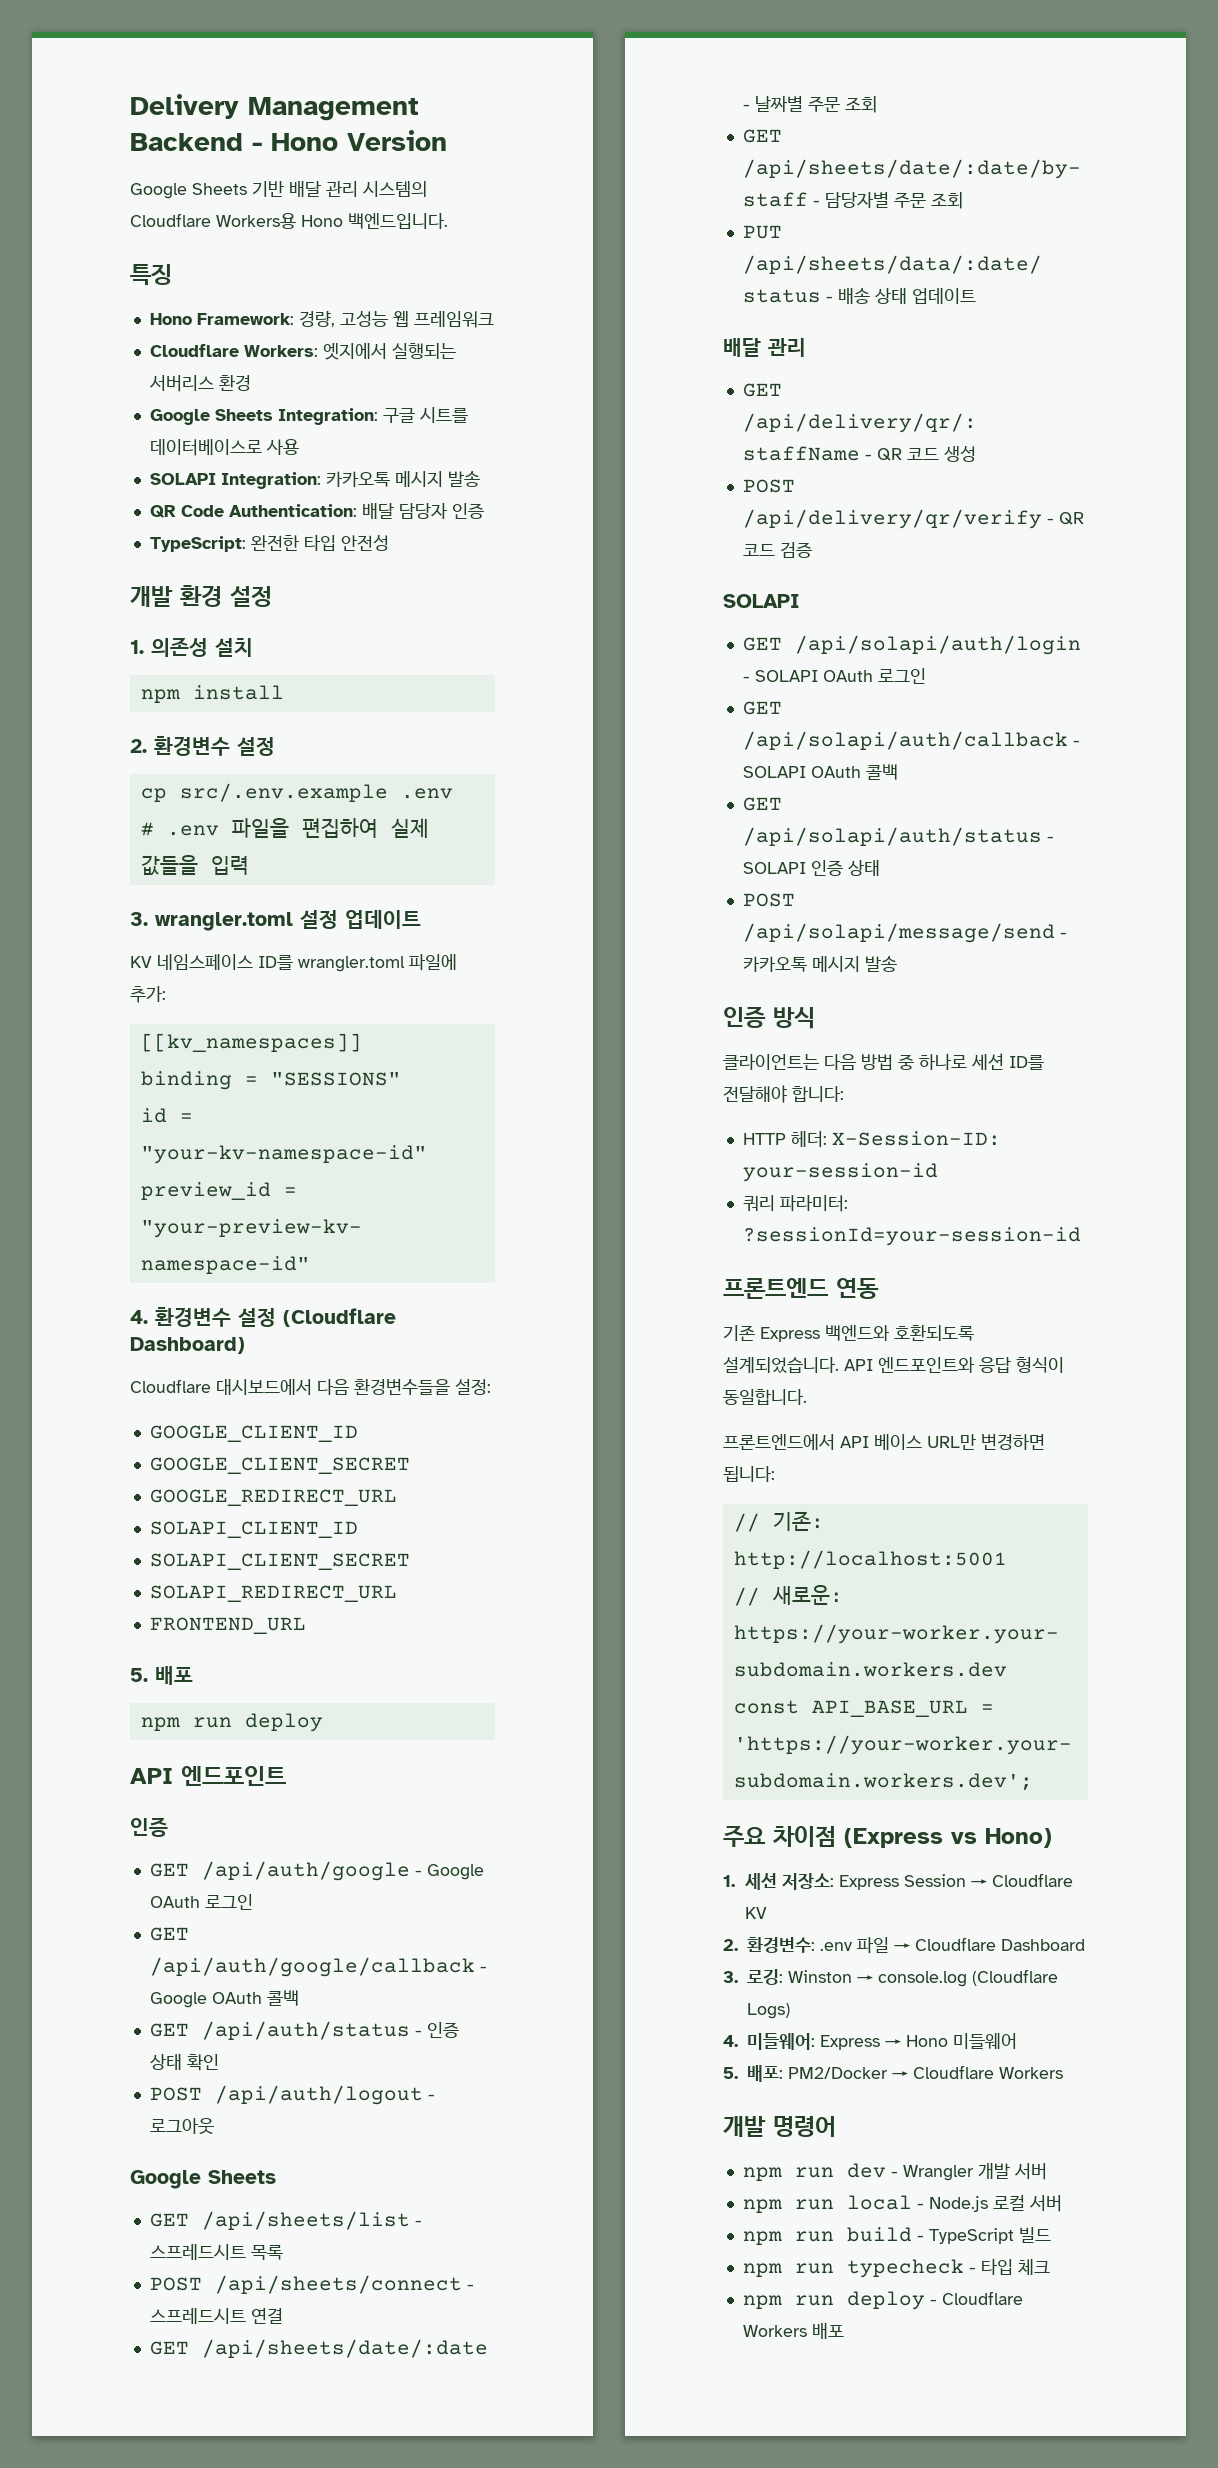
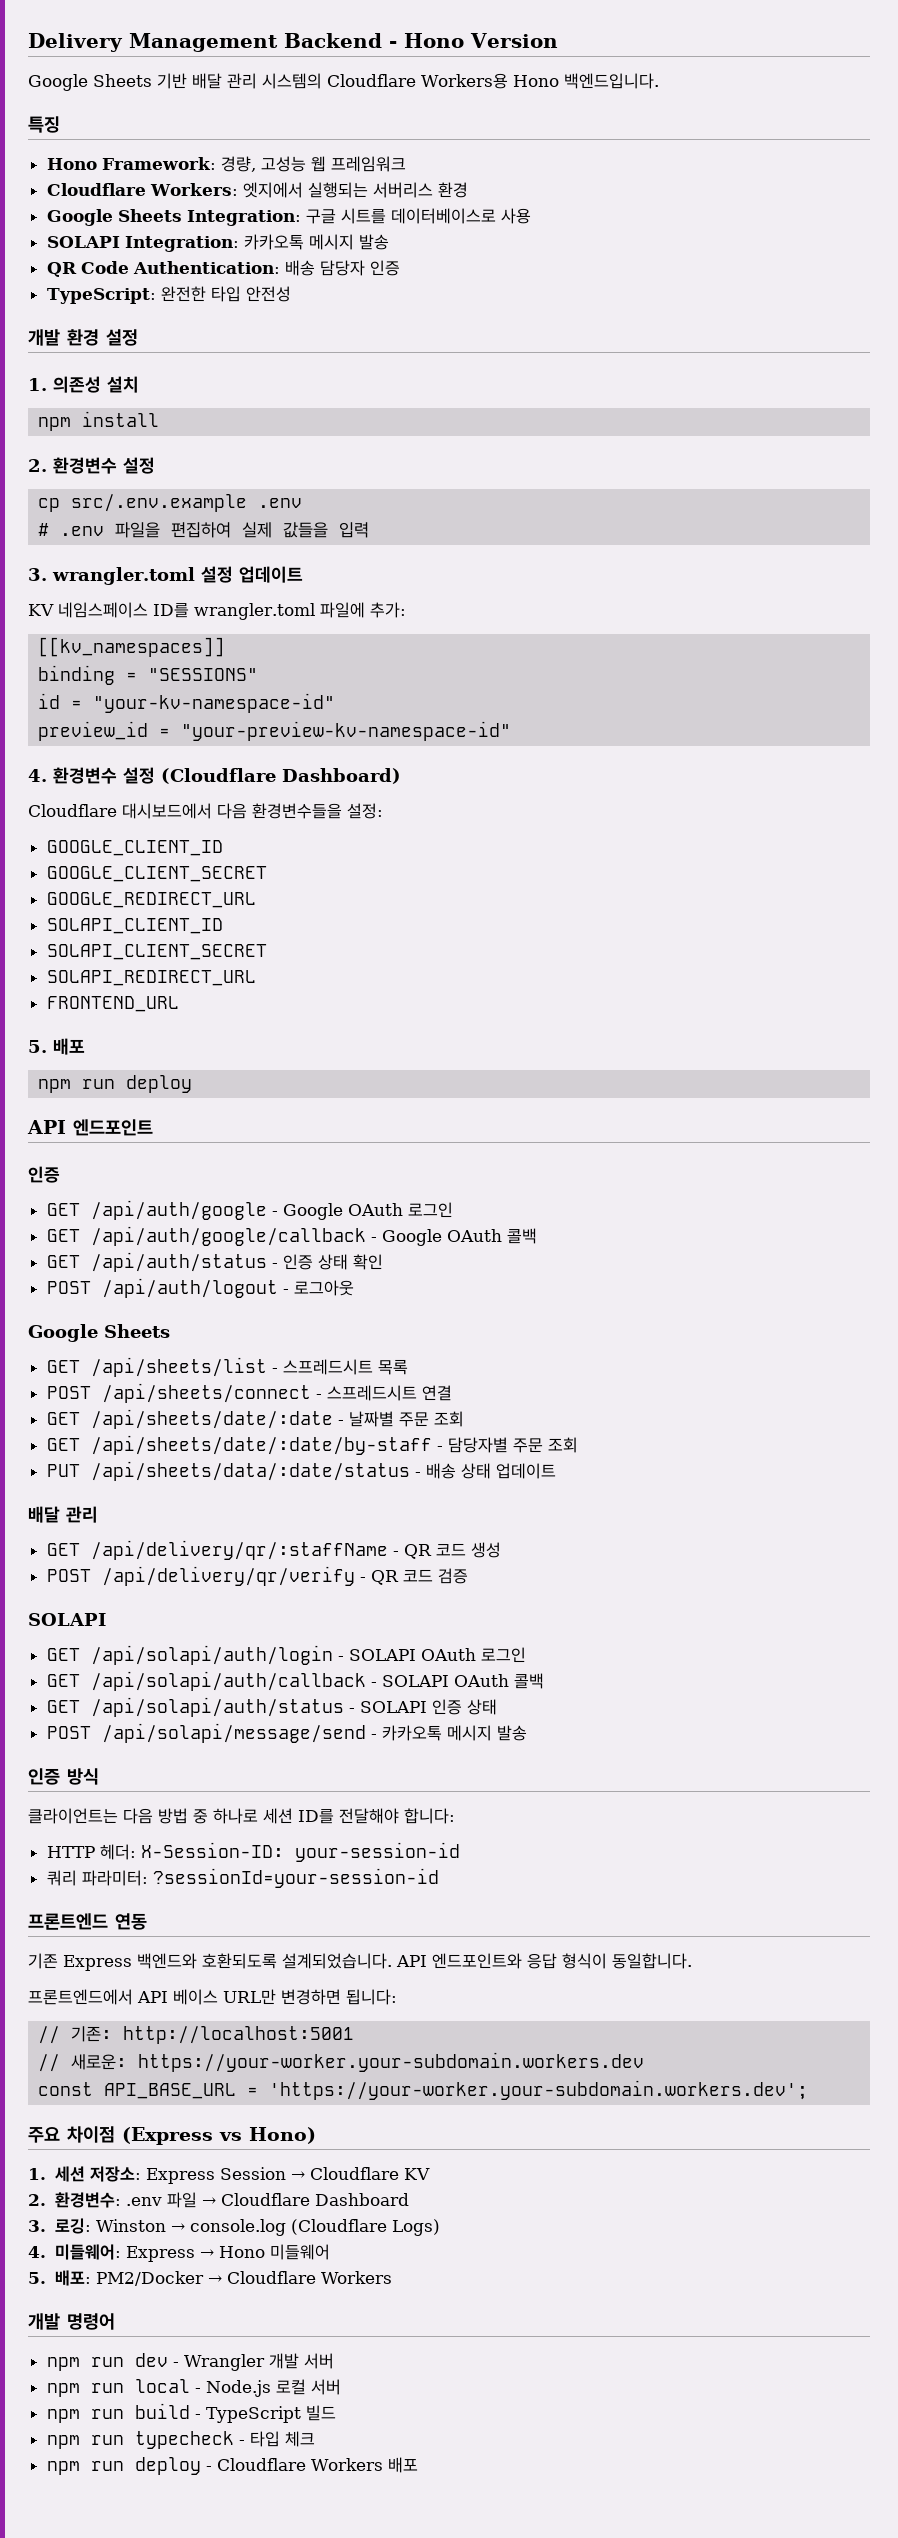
- QR Code Authentication: 배달 담당자 인증
+ QR Code Authentication: 배송 담당자 인증

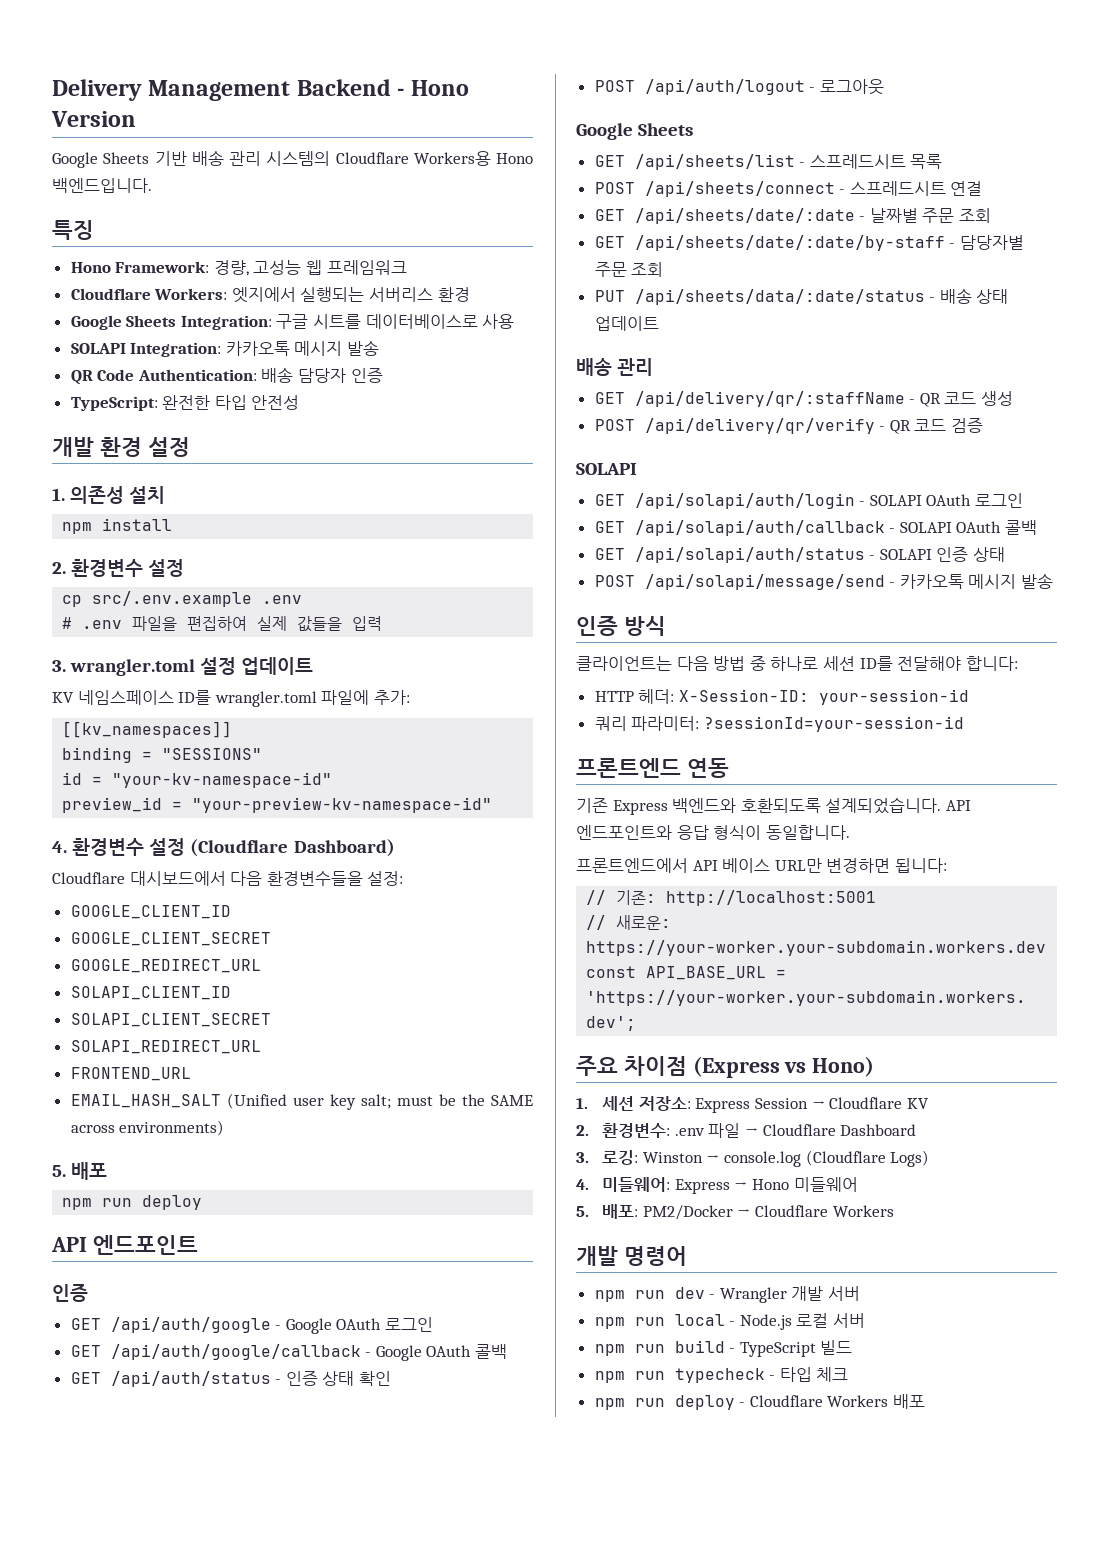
- Google Sheets 기반 배달 관리 시스템의 Cloudflare Workers용 Hono 백엔드입니다.
+ Google Sheets 기반 배송 관리 시스템의 Cloudflare Workers용 Hono 백엔드입니다.
+ EMAIL_HASH_SALT (Unified user key salt; must be the SAME across environments)
  PUT /api/sheets/data/:date/status - 배송 상태 업데이트
- 배달 관리
+ 배송 관리

